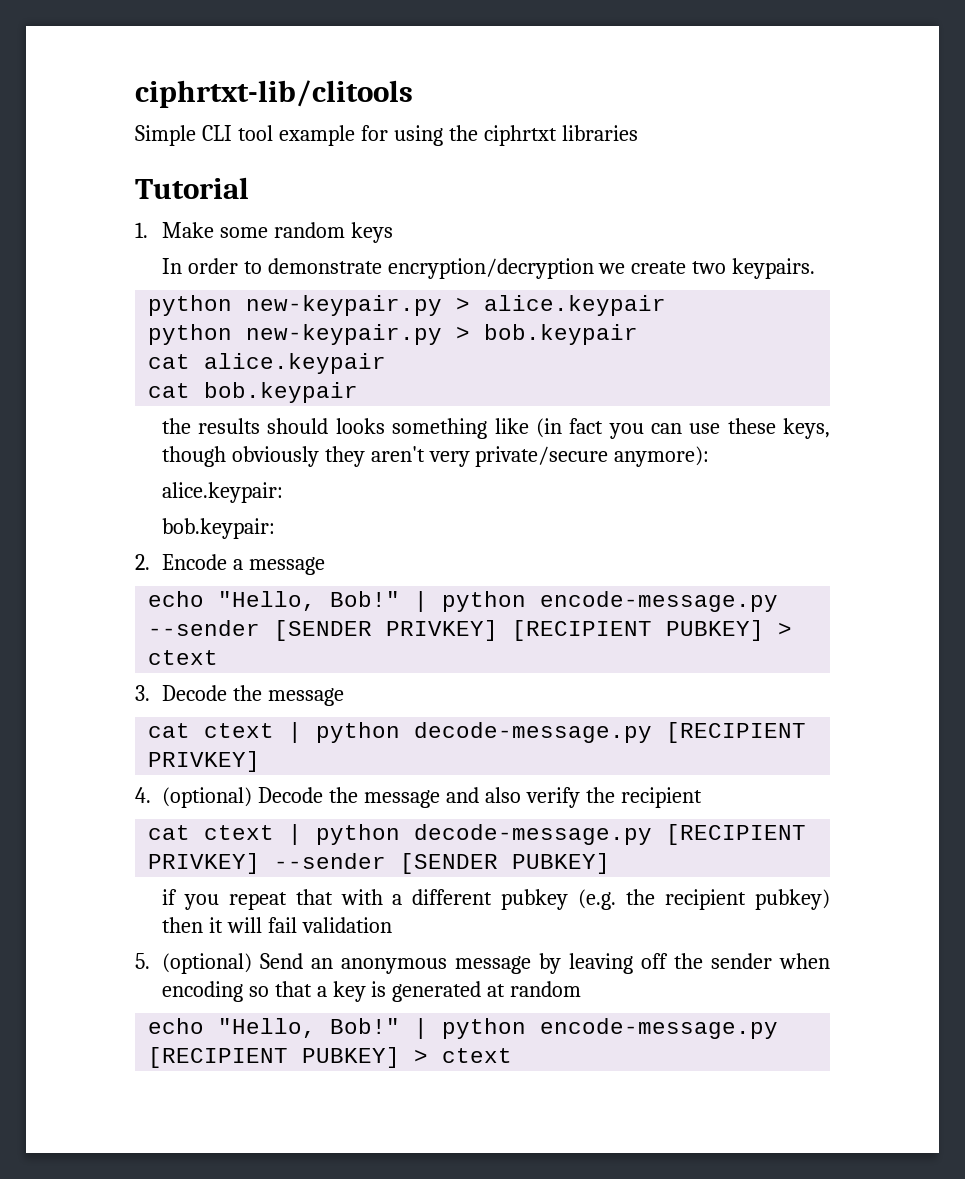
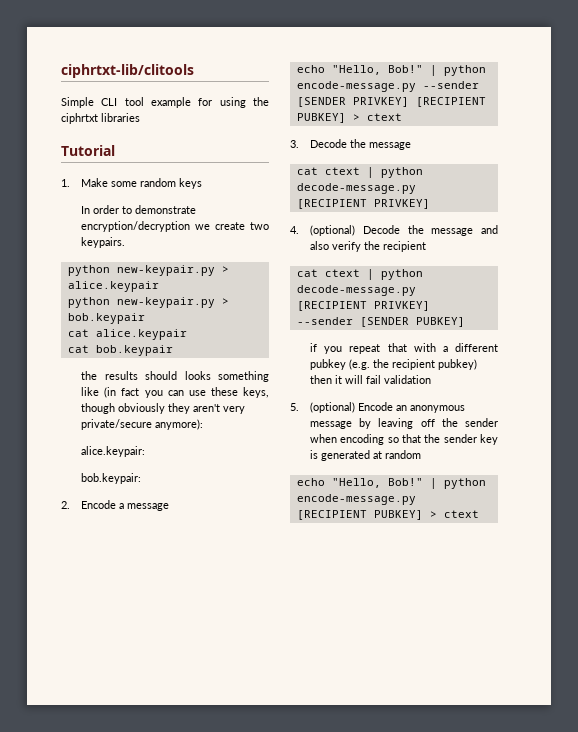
- 5. (optional) Send an anonymous message by leaving off the sender when encoding so that a key is generated at random
+ 5. (optional) Encode an anonymous message by leaving off the sender when encoding so that the sender key is generated at random

